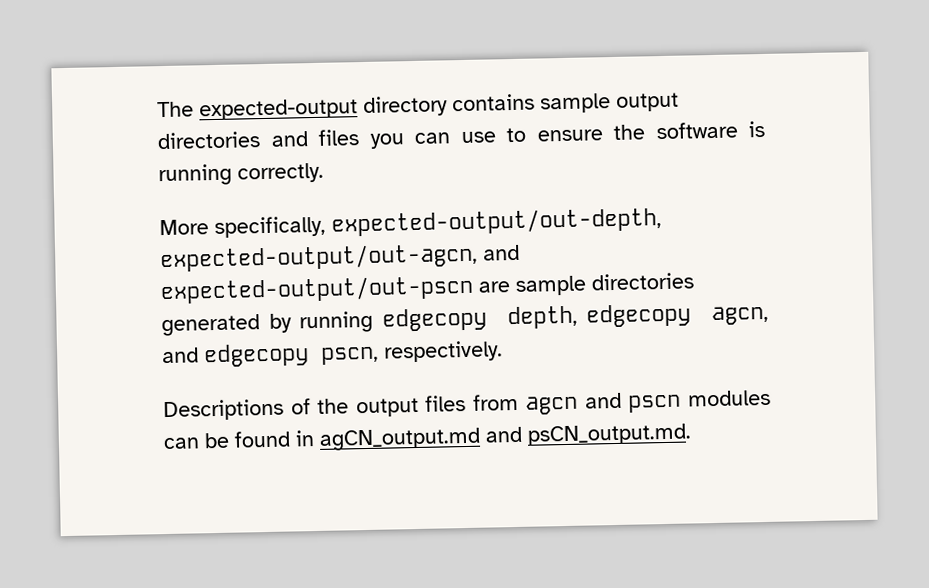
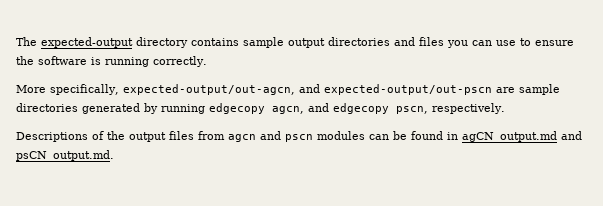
- More specifically, expected-output/out-depth, expected-output/out-agcn, and expected-output/out-pscn are sample directories generated by running edgecopy depth, edgecopy agcn, and edgecopy pscn, respectively.
+ More specifically, expected-output/out-agcn, and expected-output/out-pscn are sample directories generated by running edgecopy agcn, and edgecopy pscn, respectively.

